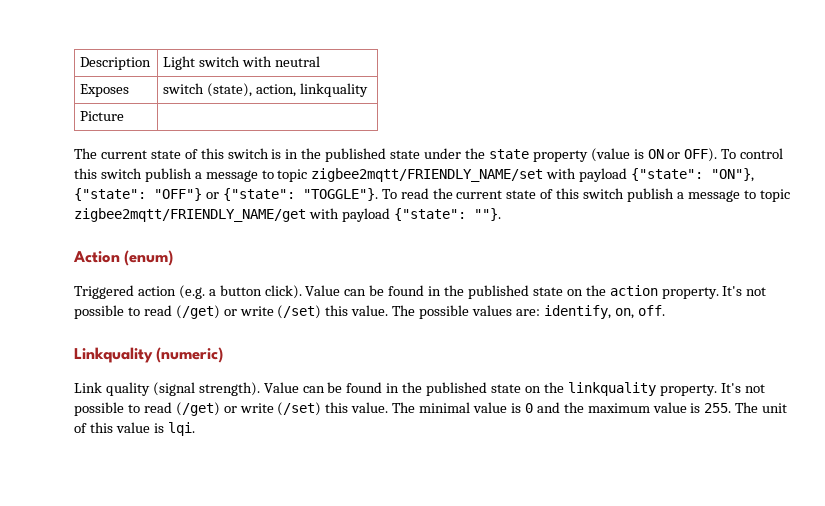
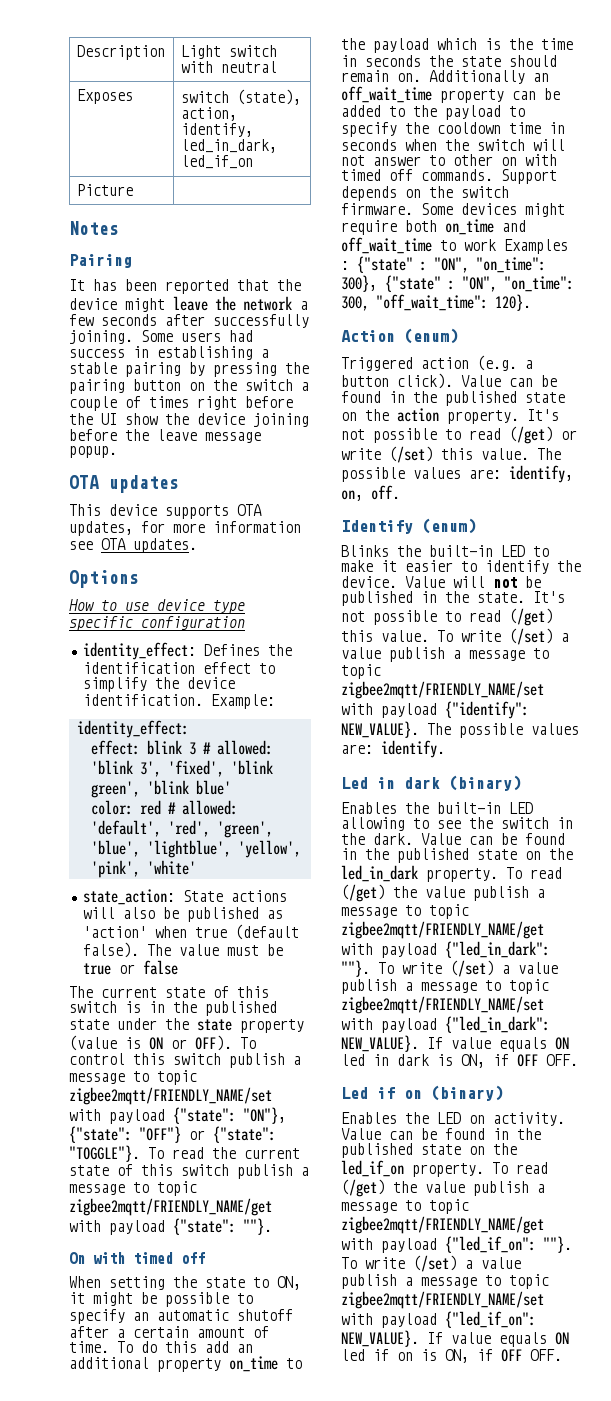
- Exposes | switch (state), action, linkquality
+ Exposes | switch (state), action, identify, led_in_dark, led_if_on
  Picture |
+ Notes
+ Pairing
+ It has been reported that the device might leave the network a few seconds after successfully joining. Some users had success in establishing a stable pairing by pressing the pairing button on the switch a couple of times right before the UI show the device joining before the leave message popup.
+ OTA updates
+ This device supports OTA updates, for more information see OTA updates.
+ Options
+ How to use device type specific configuration
+ identity_effect: Defines the identification effect to simplify the device identification. Example:
+ identity_effect:
+ effect: blink 3 # allowed: 'blink 3', 'fixed', 'blink green', 'blink blue'
+ color: red # allowed: 'default', 'red', 'green', 'blue', 'lightblue', 'yellow', 'pink', 'white'
+ state_action: State actions will also be published as 'action' when true (default false). The value must be true or false
+ On with timed off
+ When setting the state to ON, it might be possible to specify an automatic shutoff after a certain amount of time. To do this add an additional property on_time to the payload which is the time in seconds the state should remain on. Additionally an off_wait_time property can be added to the payload to specify the cooldown time in seconds when the switch will not answer to other on with timed off commands. Support depends on the switch firmware. Some devices might require both on_time and off_wait_time to work Examples : {"state" : "ON", "on_time": 300}, {"state" : "ON", "on_time": 300, "off_wait_time": 120}.
- Linkquality (numeric)
- Link quality (signal strength).
+ Identify (enum)
+ Blinks the built-in LED to make it easier to identify the device. Value will not be published in the state. It's not possible to read (/get) this value. To write (/set) a value publish a message to topic zigbee2mqtt/FRIENDLY_NAME/set with payload {"identify": NEW_VALUE}. The possible values are: identify.
+ Led in dark (binary)
+ Enables the built-in LED allowing to see the switch in the dark.
- Value can be found in the published state on the linkquality property. It's not possible to read (/get) or write (/set) this value. The minimal value is 0 and the maximum value is 255. The unit of this value is lqi.
+ Value can be found in the published state on the led_in_dark property. To read (/get) the value publish a message to topic zigbee2mqtt/FRIENDLY_NAME/get with payload {"led_in_dark": ""}. To write (/set) a value publish a message to topic zigbee2mqtt/FRIENDLY_NAME/set with payload {"led_in_dark": NEW_VALUE}. If value equals ON led in dark is ON, if OFF OFF.
+ Led if on (binary)
+ Enables the LED on activity. Value can be found in the published state on the led_if_on property. To read (/get) the value publish a message to topic zigbee2mqtt/FRIENDLY_NAME/get with payload {"led_if_on": ""}. To write (/set) a value publish a message to topic zigbee2mqtt/FRIENDLY_NAME/set with payload {"led_if_on": NEW_VALUE}. If value equals ON led if on is ON, if OFF OFF.

